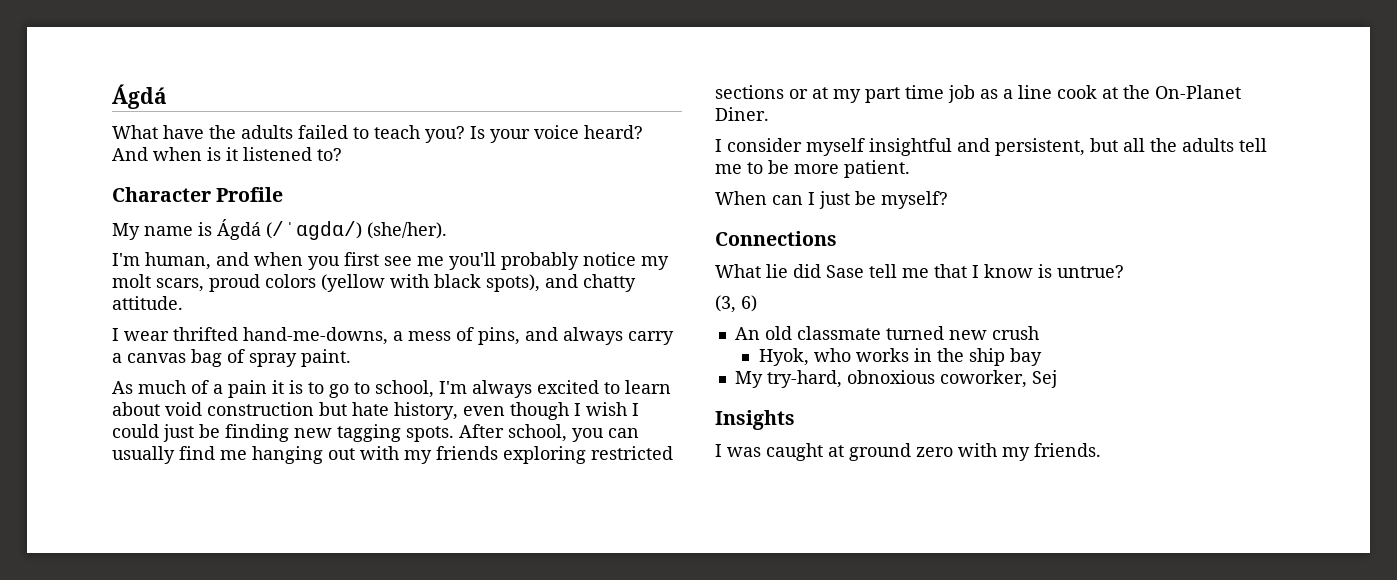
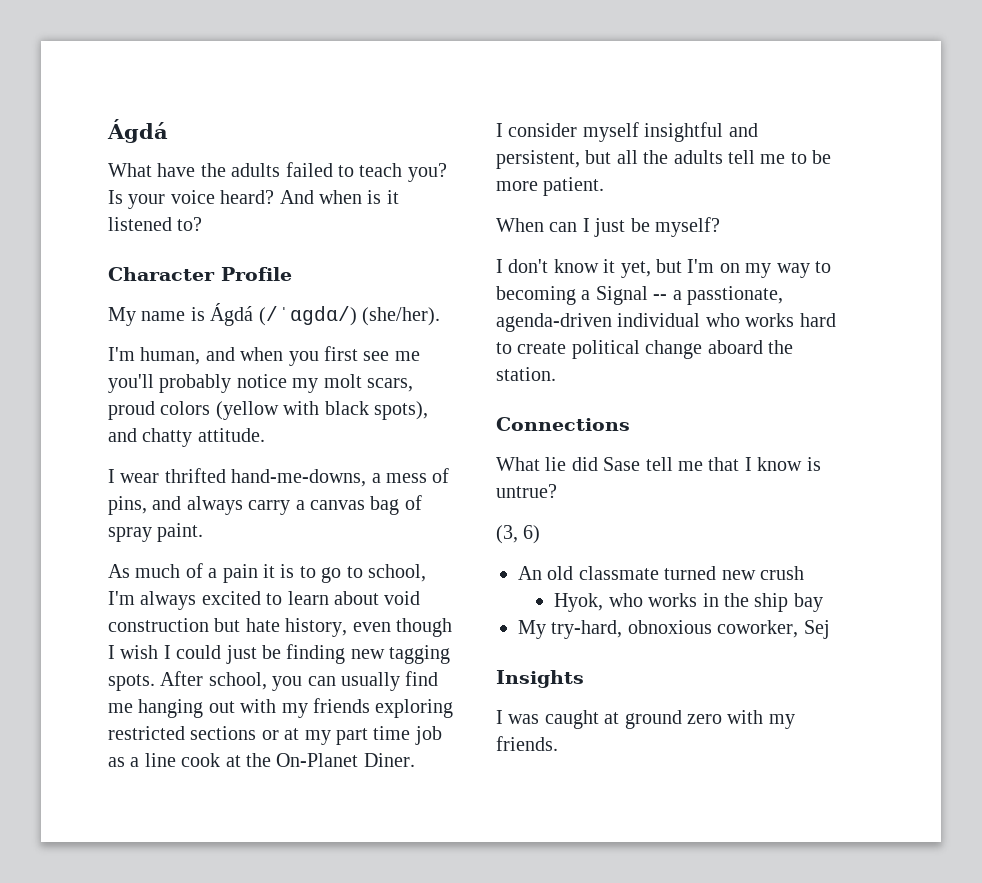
+ I don't know it yet, but I'm on my way to becoming a Signal -- a passtionate, agenda-driven individual who works hard to create political change aboard the station.

